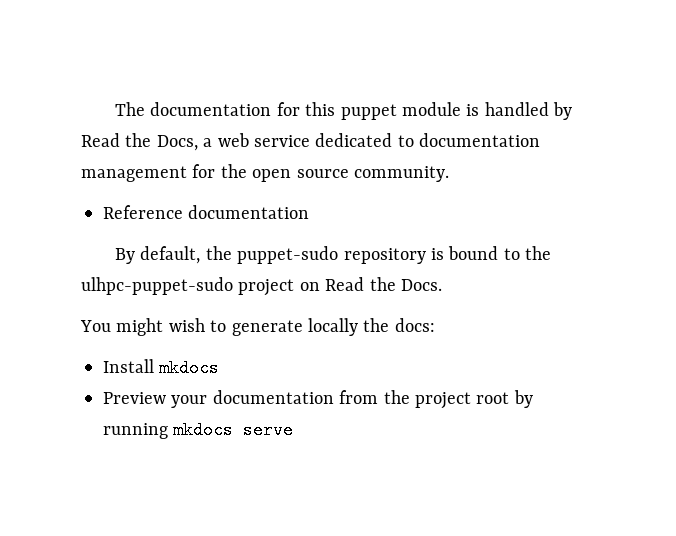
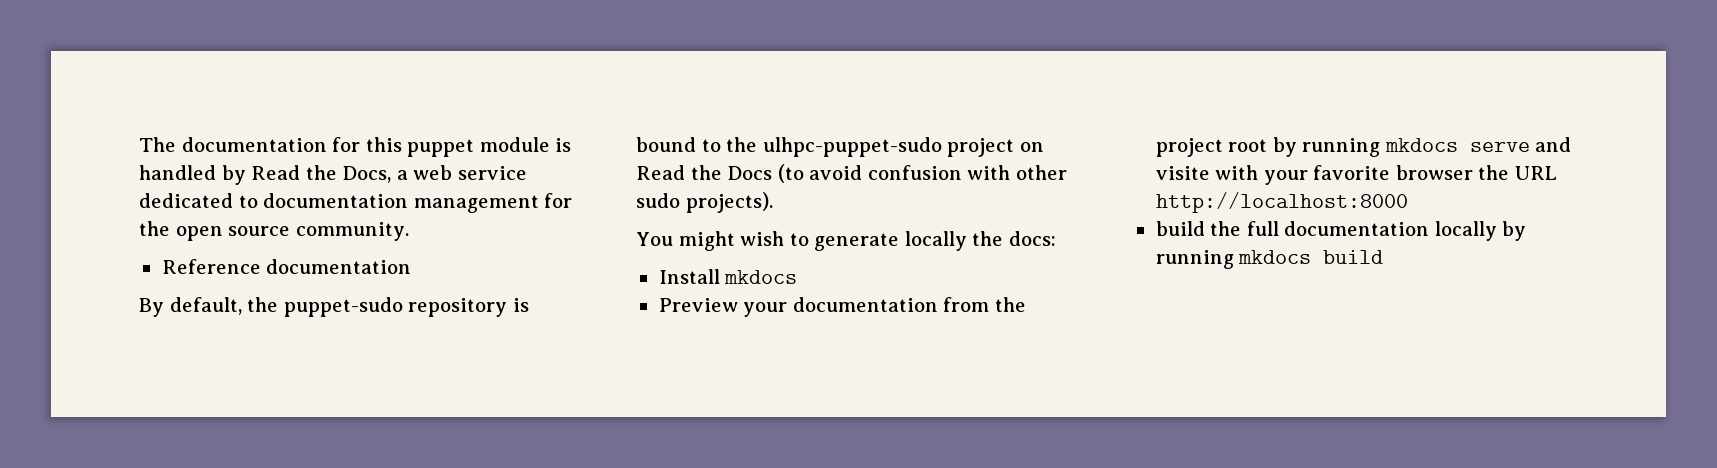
- By default, the puppet-sudo repository is bound to the ulhpc-puppet-sudo project on Read the Docs.
+ By default, the puppet-sudo repository is bound to the ulhpc-puppet-sudo project on Read the Docs (to avoid confusion with other sudo projects).
- Preview your documentation from the project root by running mkdocs serve
+ Preview your documentation from the project root by running mkdocs serve and visite with your favorite browser the URL http://localhost:8000
+ build the full documentation locally by running mkdocs build

